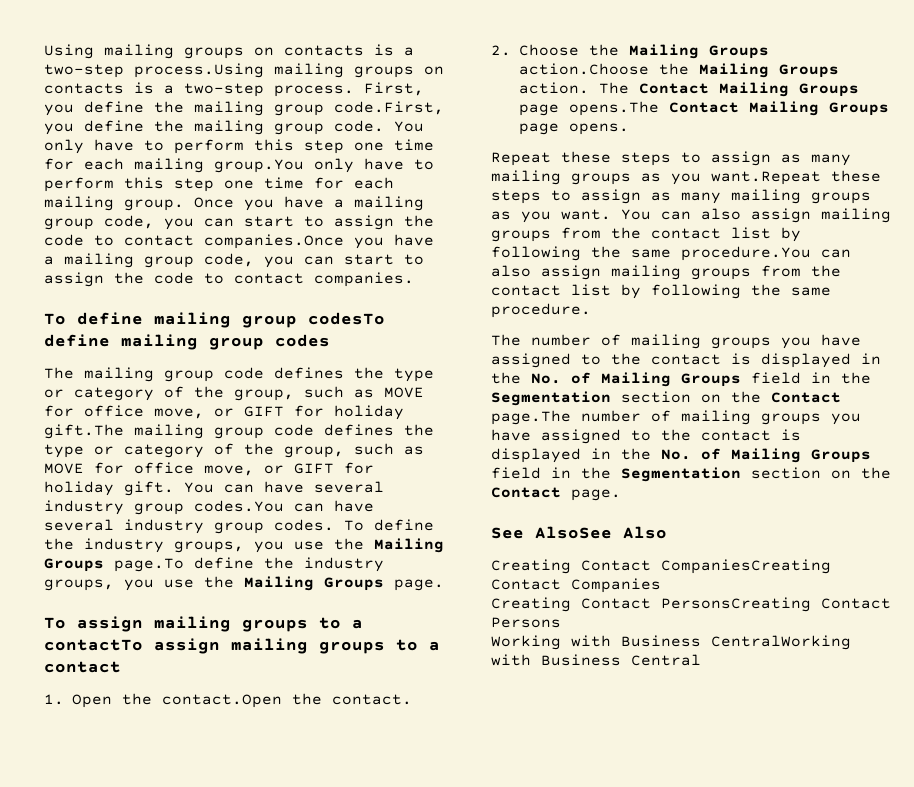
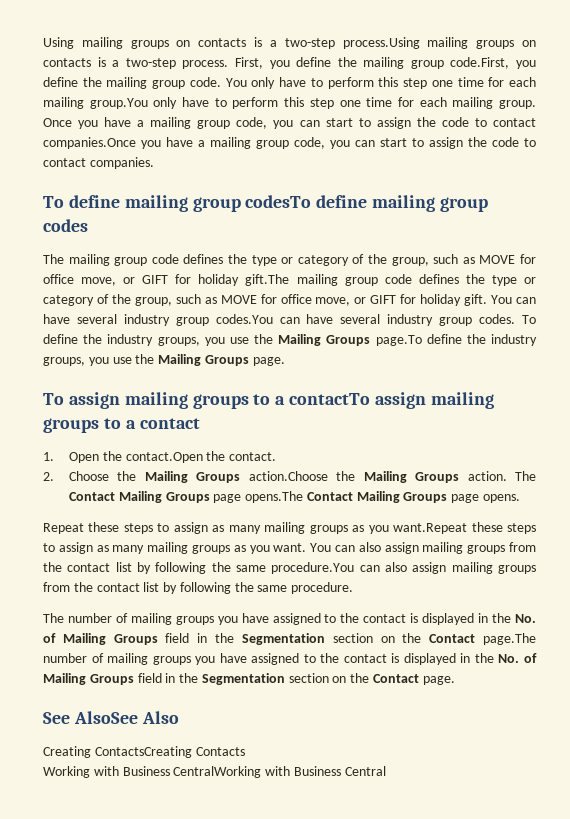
- Creating Contact CompaniesCreating Contact Companies
- Creating Contact PersonsCreating Contact Persons
+ Creating ContactsCreating Contacts

